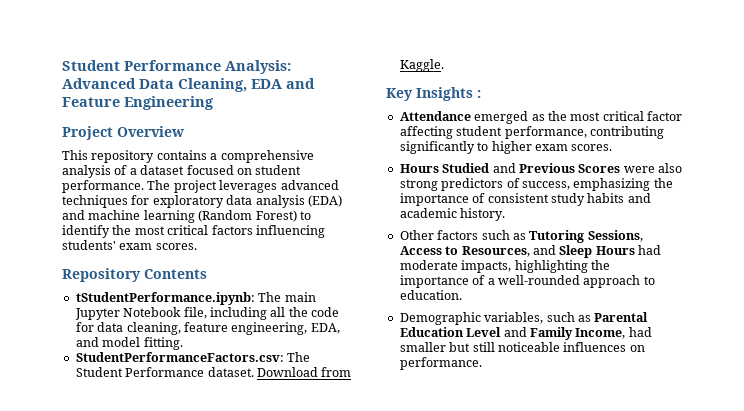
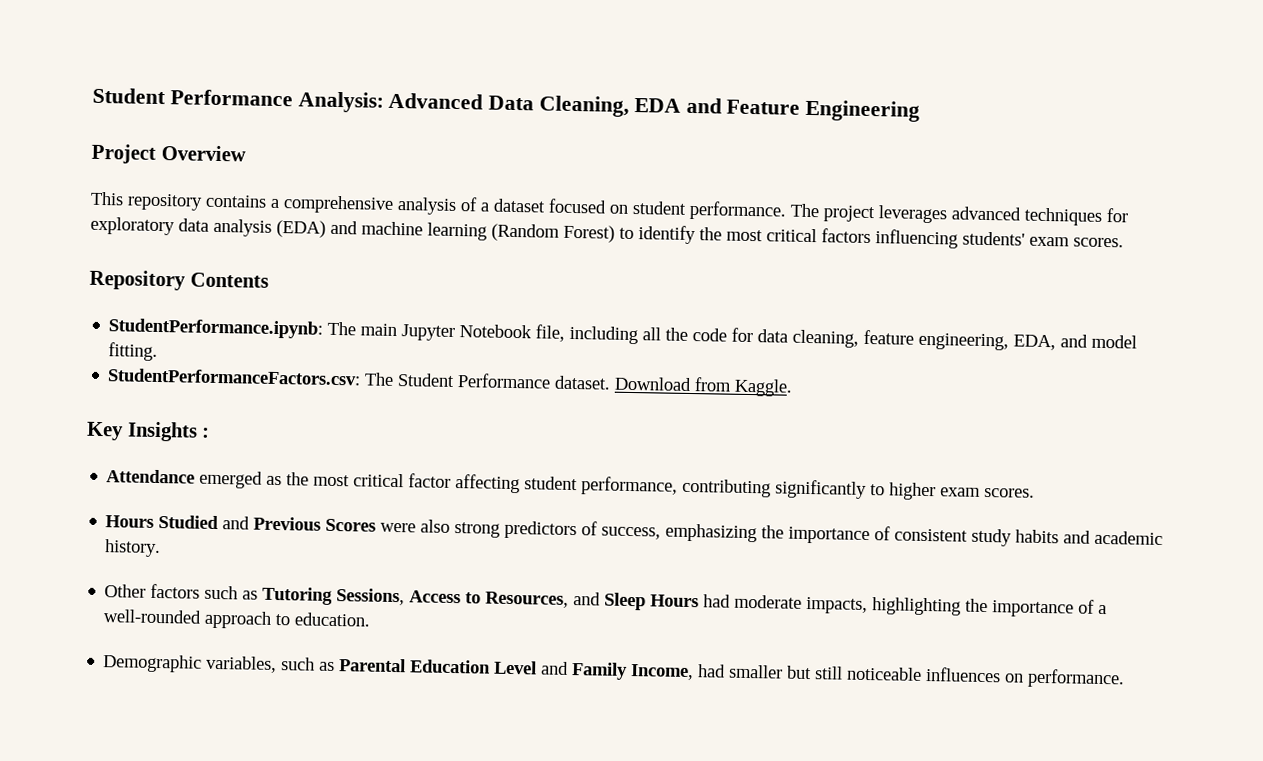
- tStudentPerformance.ipynb: The main Jupyter Notebook file, including all the code for data cleaning, feature engineering, EDA, and model fitting.
+ StudentPerformance.ipynb: The main Jupyter Notebook file, including all the code for data cleaning, feature engineering, EDA, and model fitting.

